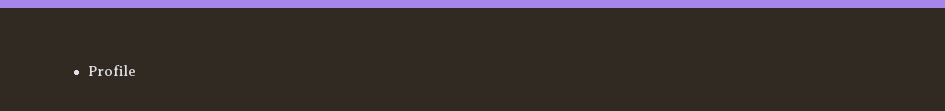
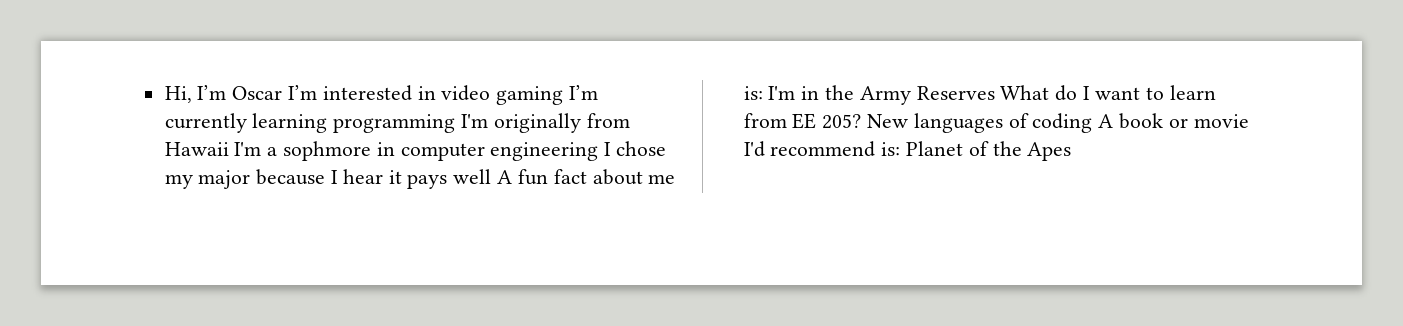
- Profile
+ Hi, I’m Oscar I’m interested in video gaming I’m currently learning programming I'm originally from Hawaii I'm a sophmore in computer engineering I chose my major because I hear it pays well A fun fact about me is: I'm in the Army Reserves What do I want to learn from EE 205? New languages of coding A book or movie I'd recommend is: Planet of the Apes

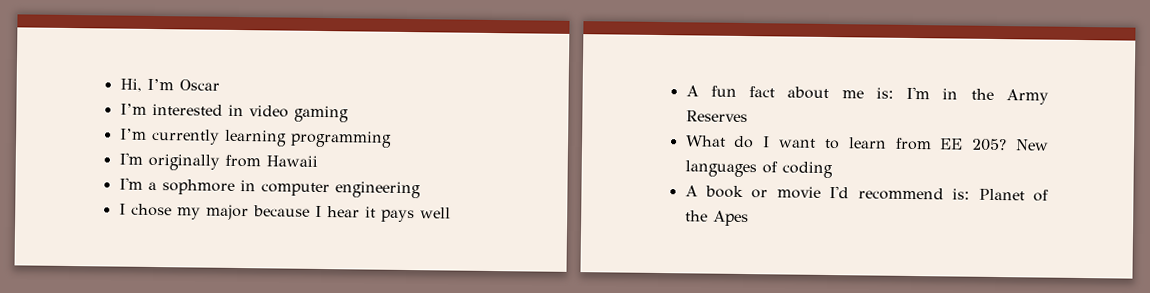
- Hi, I’m Oscar I’m interested in video gaming I’m currently learning programming I'm originally from Hawaii I'm a sophmore in computer engineering I chose my major because I hear it pays well A fun fact about me is: I'm in the Army Reserves What do I want to learn from EE 205?
+ Hi, I’m Oscar
+ I’m interested in video gaming
+ I’m currently learning programming
+ I'm originally from Hawaii
+ I'm a sophmore in computer engineering
+ I chose my major because I hear it pays well
+ A fun fact about me is: I'm in the Army Reserves
+ What do I want to learn from EE 205?
- New languages of coding A book or movie I'd recommend is: Planet of the Apes
+ New languages of coding
+ A book or movie I'd recommend is: Planet of the Apes

